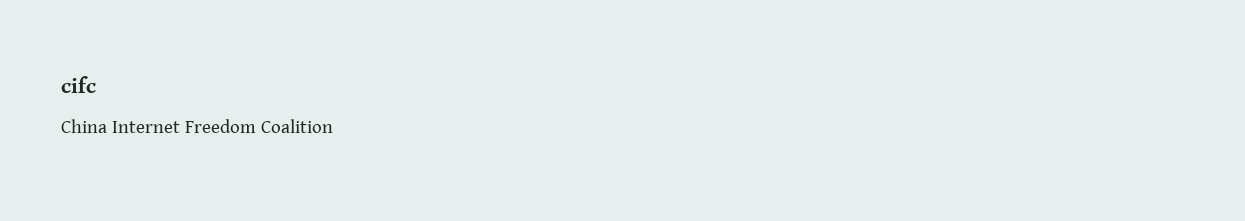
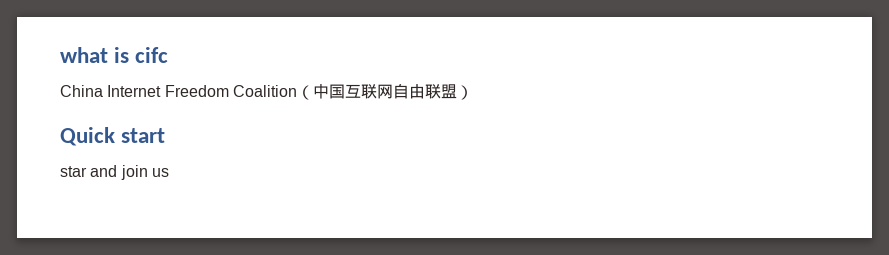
- cifc
+ what is cifc
- China Internet Freedom Coalition
+ China Internet Freedom Coalition（中国互联网自由联盟）
+ Quick start
+ star and join us

